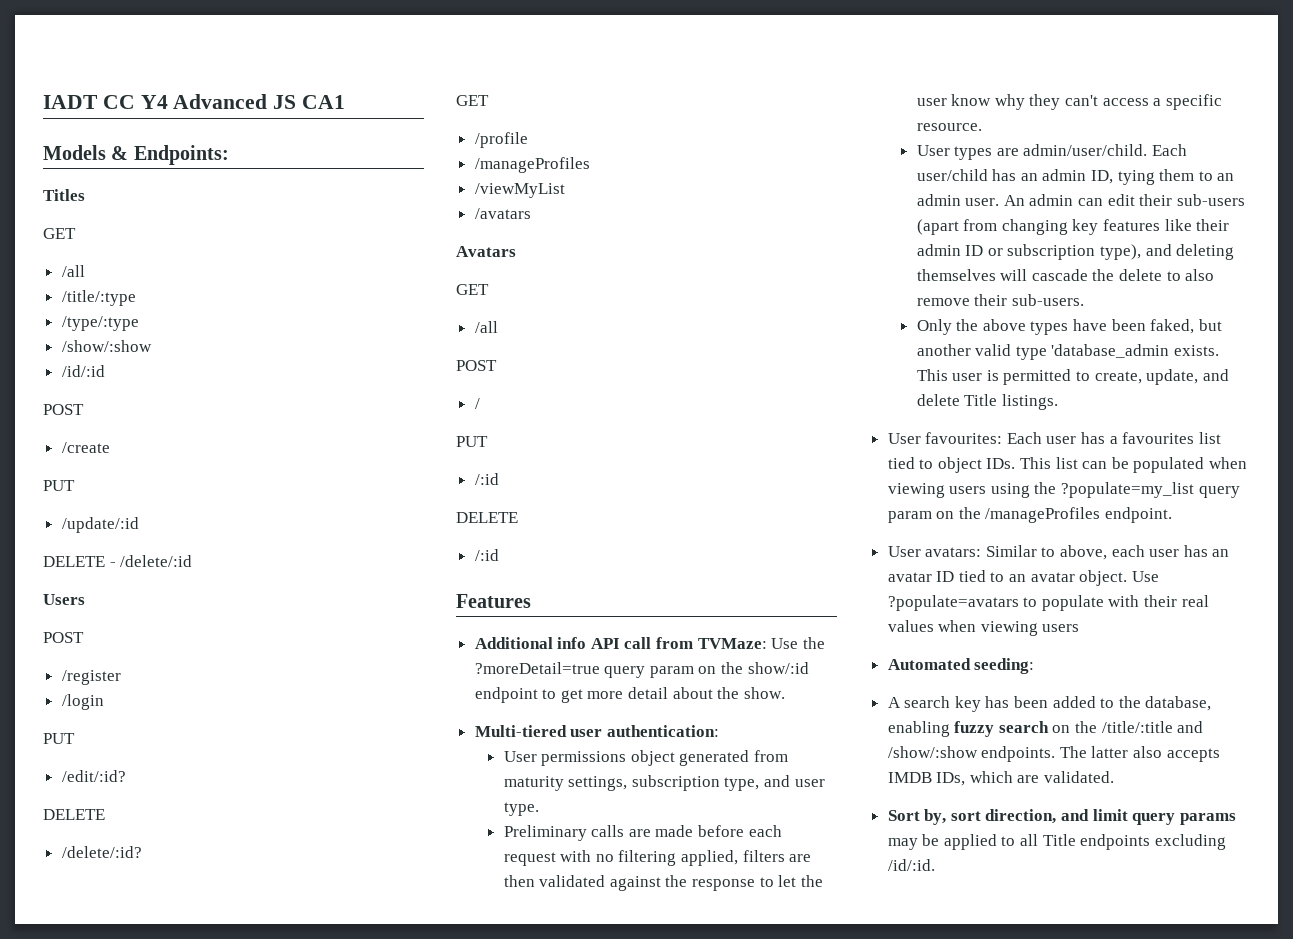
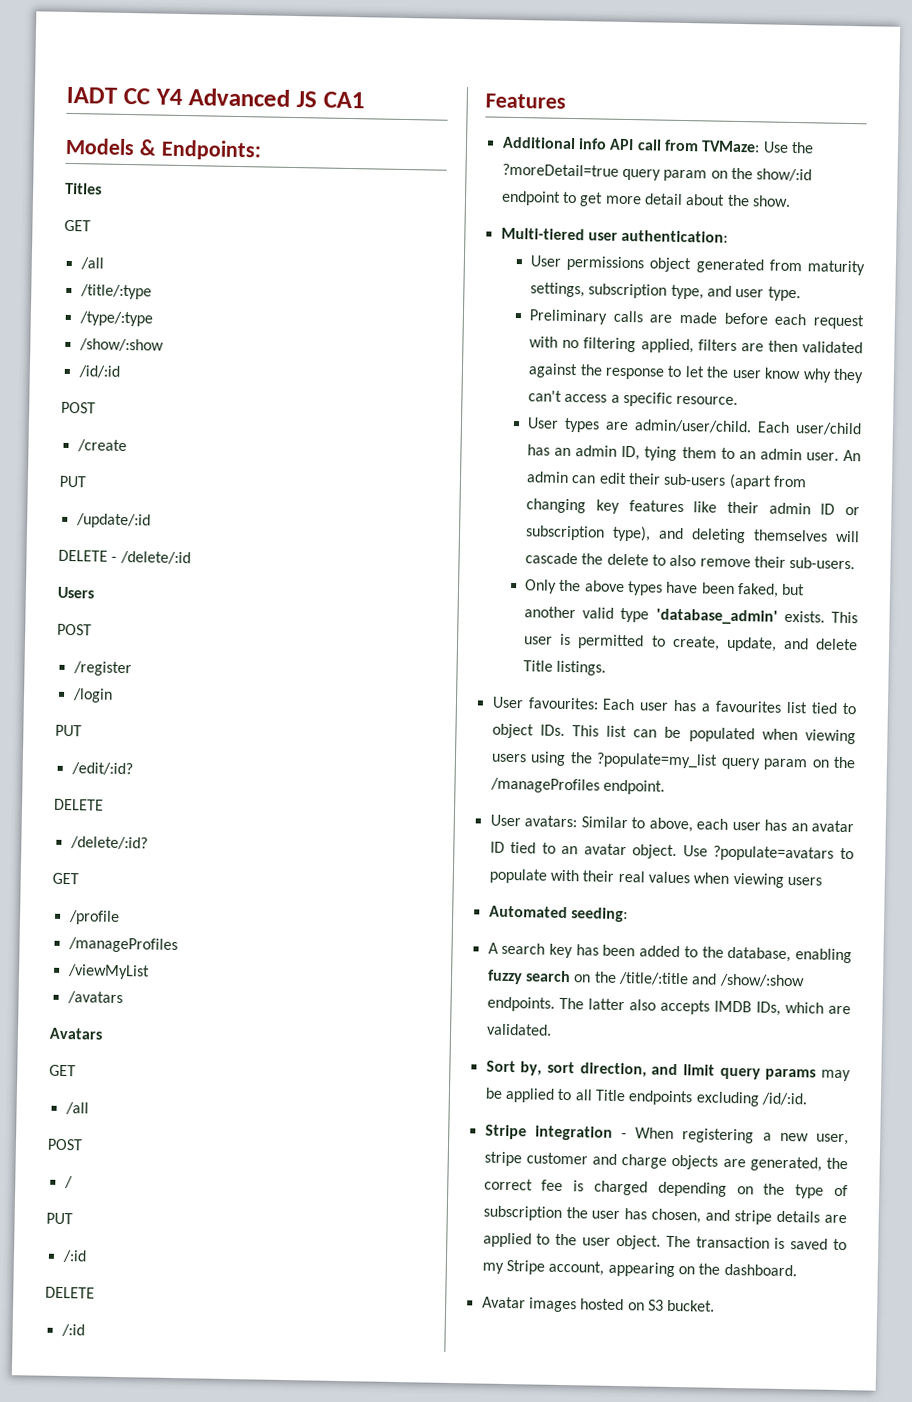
- Only the above types have been faked, but another valid type 'database_admin exists.
+ Only the above types have been faked, but another valid type 'database_admin' exists.
+ Stripe integration - When registering a new user, stripe customer and charge objects are generated, the correct fee is charged depending on the type of subscription the user has chosen, and stripe details are applied to the user object. The transaction is saved to my Stripe account, appearing on the dashboard.
+ Avatar images hosted on S3 bucket.

